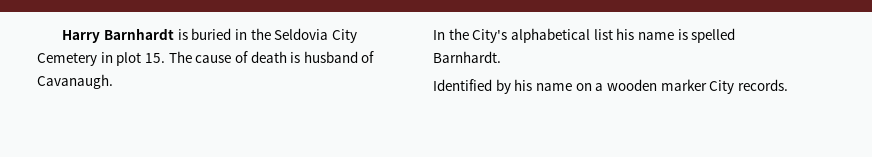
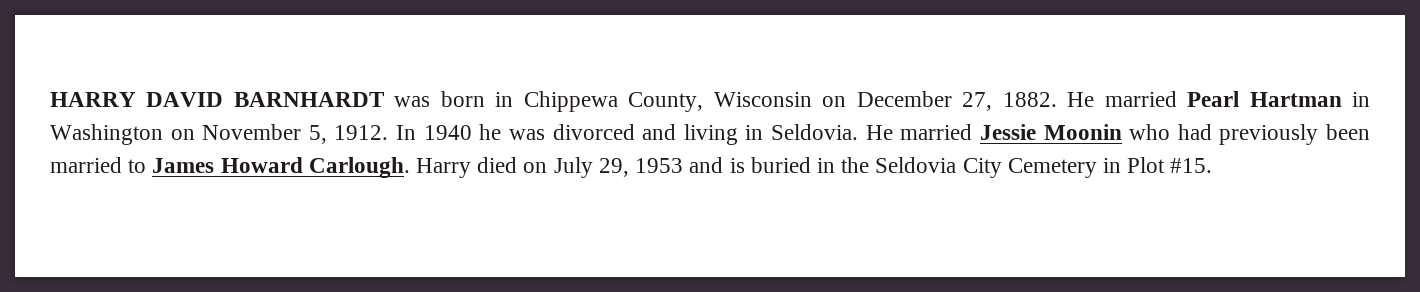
- Harry Barnhardt is buried in the Seldovia City Cemetery in plot 15. The cause of death is husband of Cavanaugh.
- In the City's alphabetical list his name is spelled Barnhardt.
- Identified by his name on a wooden marker City records.
+ HARRY DAVID BARNHARDT was born in Chippewa County, Wisconsin on December 27, 1882. He married Pearl Hartman in Washington on November 5, 1912. In 1940 he was divorced and living in Seldovia. He married Jessie Moonin who had previously been married to James Howard Carlough. Harry died on July 29, 1953 and is buried in the Seldovia City Cemetery in Plot #15.

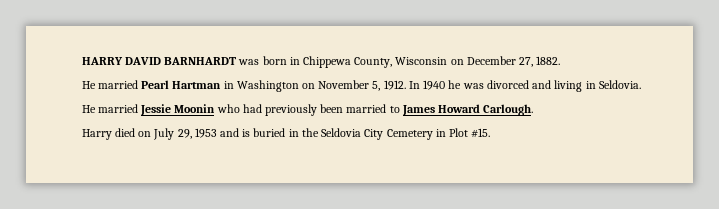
- HARRY DAVID BARNHARDT was born in Chippewa County, Wisconsin on December 27, 1882. He married Pearl Hartman in Washington on November 5, 1912.
+ HARRY DAVID BARNHARDT was born in Chippewa County, Wisconsin on December 27, 1882.
+ He married Pearl Hartman in Washington on November 5, 1912.
- In 1940 he was divorced and living in Seldovia. He married Jessie Moonin who had previously been married to James Howard Carlough. Harry died on July 29, 1953 and is buried in the Seldovia City Cemetery in Plot #15.
+ In 1940 he was divorced and living in Seldovia.
+ He married Jessie Moonin who had previously been married to James Howard Carlough.
+ Harry died on July 29, 1953 and is buried in the Seldovia City Cemetery in Plot #15.

